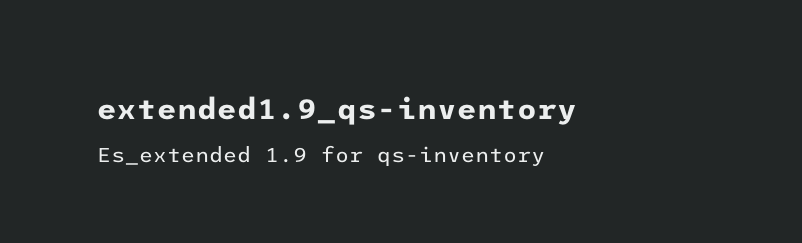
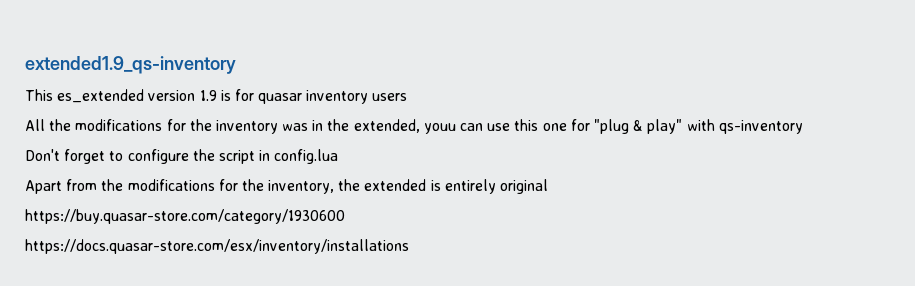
- Es_extended 1.9 for qs-inventory
+ This es_extended version 1.9 is for quasar inventory users
+ All the modifications for the inventory was in the extended, youu can use this one for "plug & play" with qs-inventory
+ Don't forget to configure the script in config.lua
+ Apart from the modifications for the inventory, the extended is entirely original
+ https://buy.quasar-store.com/category/1930600
+ https://docs.quasar-store.com/esx/inventory/installations

